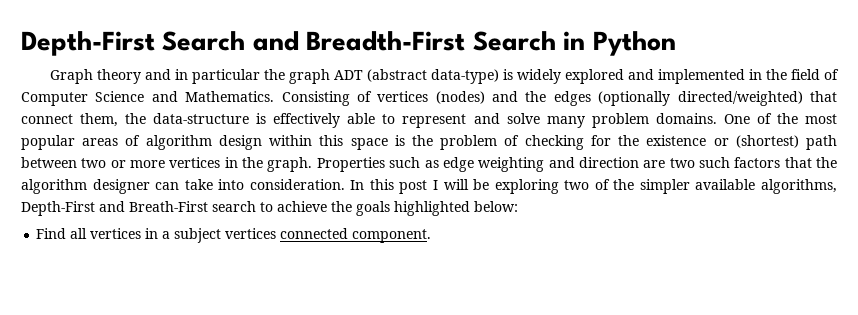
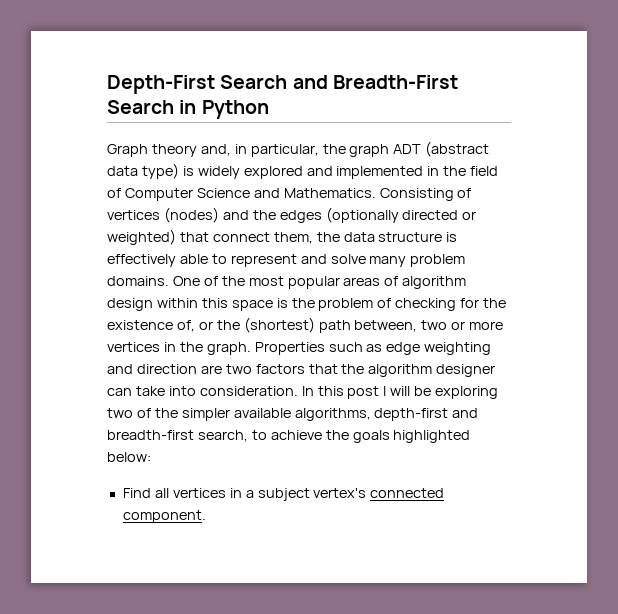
- Graph theory and in particular the graph ADT (abstract data-type) is widely explored and implemented in the field of Computer Science and Mathematics.
+ Graph theory and, in particular, the graph ADT (abstract data type) is widely explored and implemented in the field of Computer Science and Mathematics.
- Consisting of vertices (nodes) and the edges (optionally directed/weighted) that connect them, the data-structure is effectively able to represent and solve many problem domains.
+ Consisting of vertices (nodes) and the edges (optionally directed or weighted) that connect them, the data structure is effectively able to represent and solve many problem domains.
- One of the most popular areas of algorithm design within this space is the problem of checking for the existence or (shortest) path between two or more vertices in the graph.
+ One of the most popular areas of algorithm design within this space is the problem of checking for the existence of, or the (shortest) path between, two or more vertices in the graph.
- Properties such as edge weighting and direction are two such factors that the algorithm designer can take into consideration.
+ Properties such as edge weighting and direction are two factors that the algorithm designer can take into consideration.
- In this post I will be exploring two of the simpler available algorithms, Depth-First and Breath-First search to achieve the goals highlighted below:
+ In this post I will be exploring two of the simpler available algorithms, depth-first and breadth-first search, to achieve the goals highlighted below:
- Find all vertices in a subject vertices connected component.
+ Find all vertices in a subject vertex's connected component.

